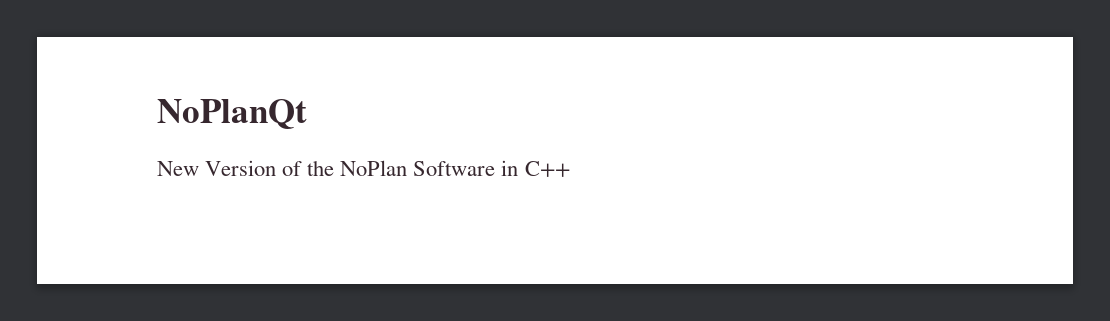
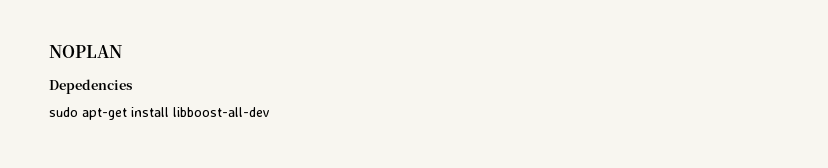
- NoPlanQt
- New Version of the NoPlan Software in C++
+ NOPLAN
+ Depedencies
+ sudo apt-get install libboost-all-dev

